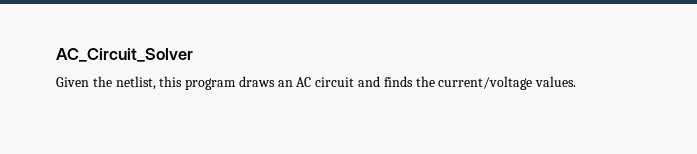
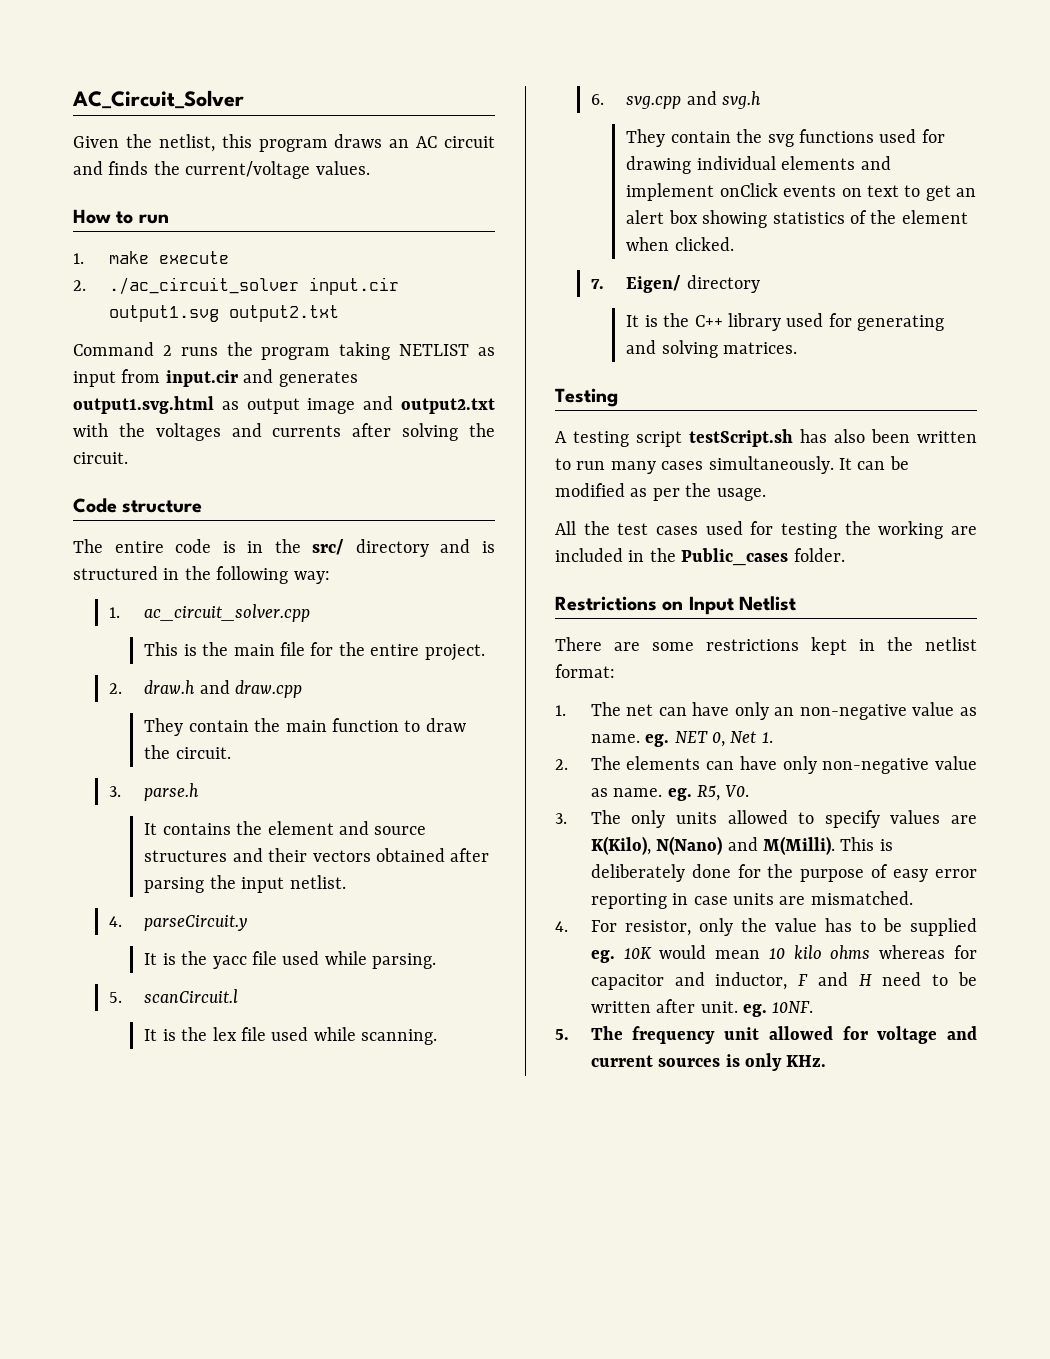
+ How to run
+ 1. make execute
+ 2. ./ac_circuit_solver input.cir output1.svg output2.txt
+ Command 2 runs the program taking NETLIST as input from input.cir and generates output1.svg.html as output image and output2.txt with the voltages and currents after solving the circuit.
+ Code structure
+ The entire code is in the src/ directory and is structured in the following way:
+ 1. ac_circuit_solver.cpp
+ This is the main file for the entire project.
+ 2. draw.h and draw.cpp
+ They contain the main function to draw the circuit.
+ 3. parse.h
+ It contains the element and source structures and their vectors obtained after parsing the input netlist.
+ 4. parseCircuit.y
+ It is the yacc file used while parsing.
+ 5. scanCircuit.l
+ It is the lex file used while scanning.
+ 6. svg.cpp and svg.h
+ They contain the svg functions used for drawing individual elements and implement onClick events on text to get an alert box showing statistics of the element when clicked.
+ 7. Eigen/ directory
+ It is the C++ library used for generating and solving matrices.
+ Testing
+ A testing script testScript.sh has also been written to run many cases simultaneously. It can be modified as per the usage.
+ All the test cases used for testing the working are included in the Public_cases folder.
+ Restrictions on Input Netlist
+ There are some restrictions kept in the netlist format:
+ 1. The net can have only an non-negative value as name. eg. NET 0, Net 1.
+ 2. The elements can have only non-negative value as name. eg. R5, V0.
+ 3. The only units allowed to specify values are K(Kilo), N(Nano) and M(Milli). This is deliberately done for the purpose of easy error reporting in case units are mismatched.
+ 4. For resistor, only the value has to be supplied eg. 10K would mean 10 kilo ohms whereas for capacitor and inductor, F and H need to be written after unit. eg. 10NF.
+ 5. The frequency unit allowed for voltage and current sources is only KHz.

